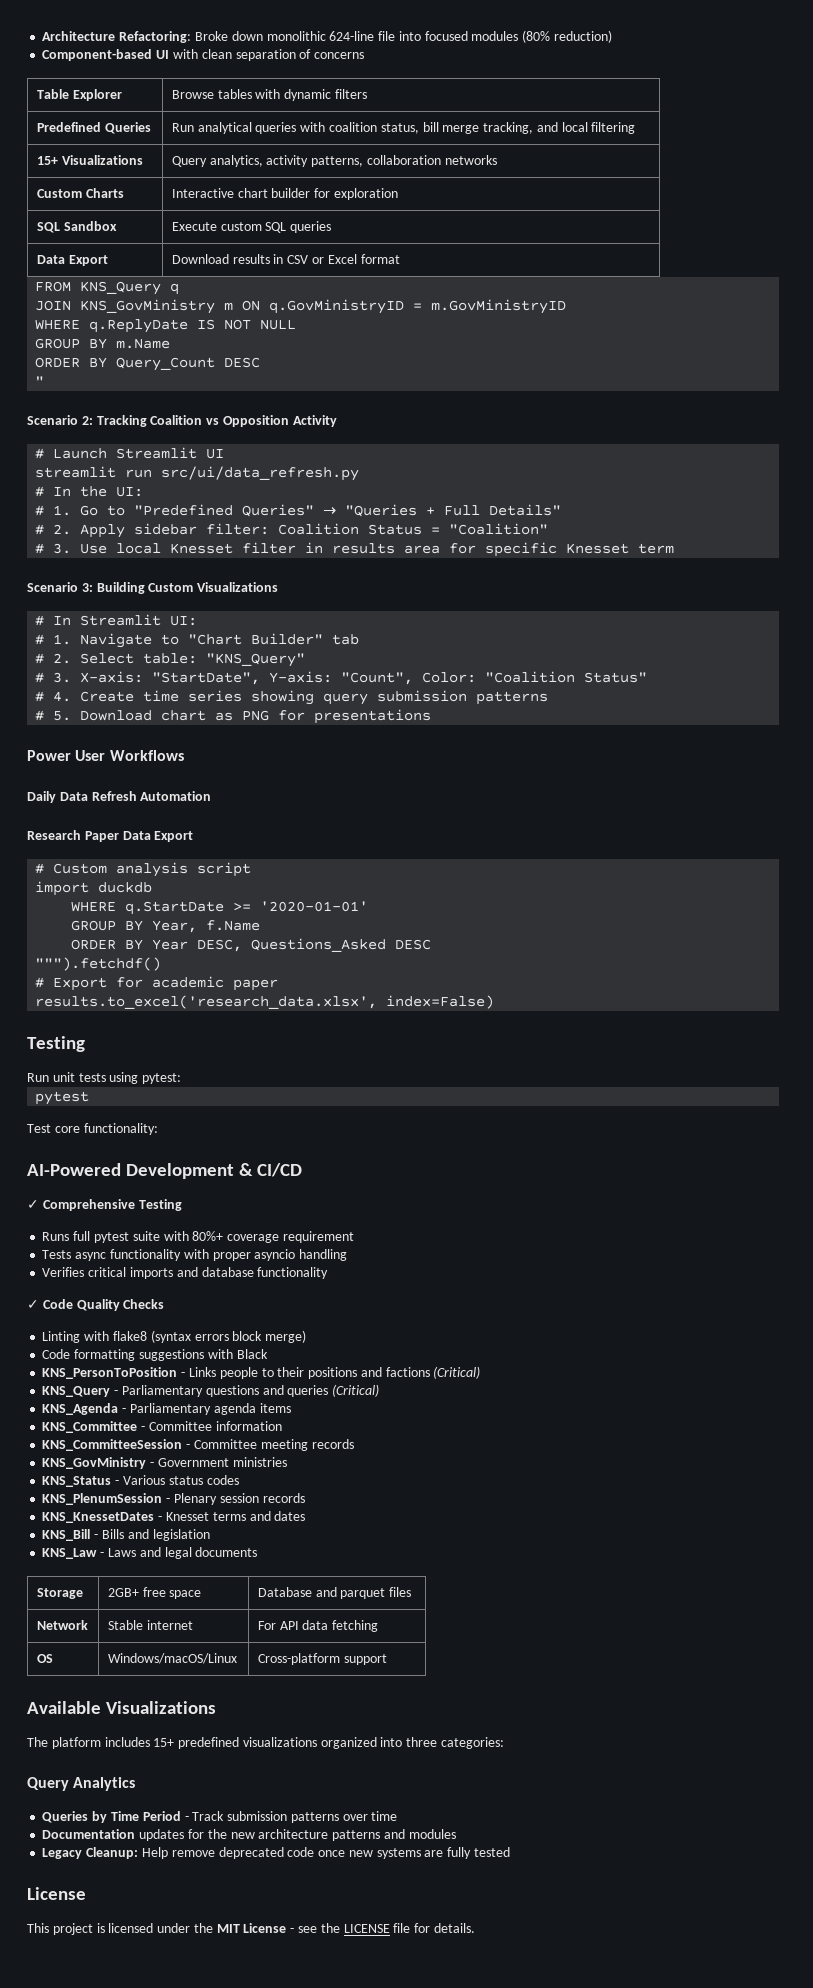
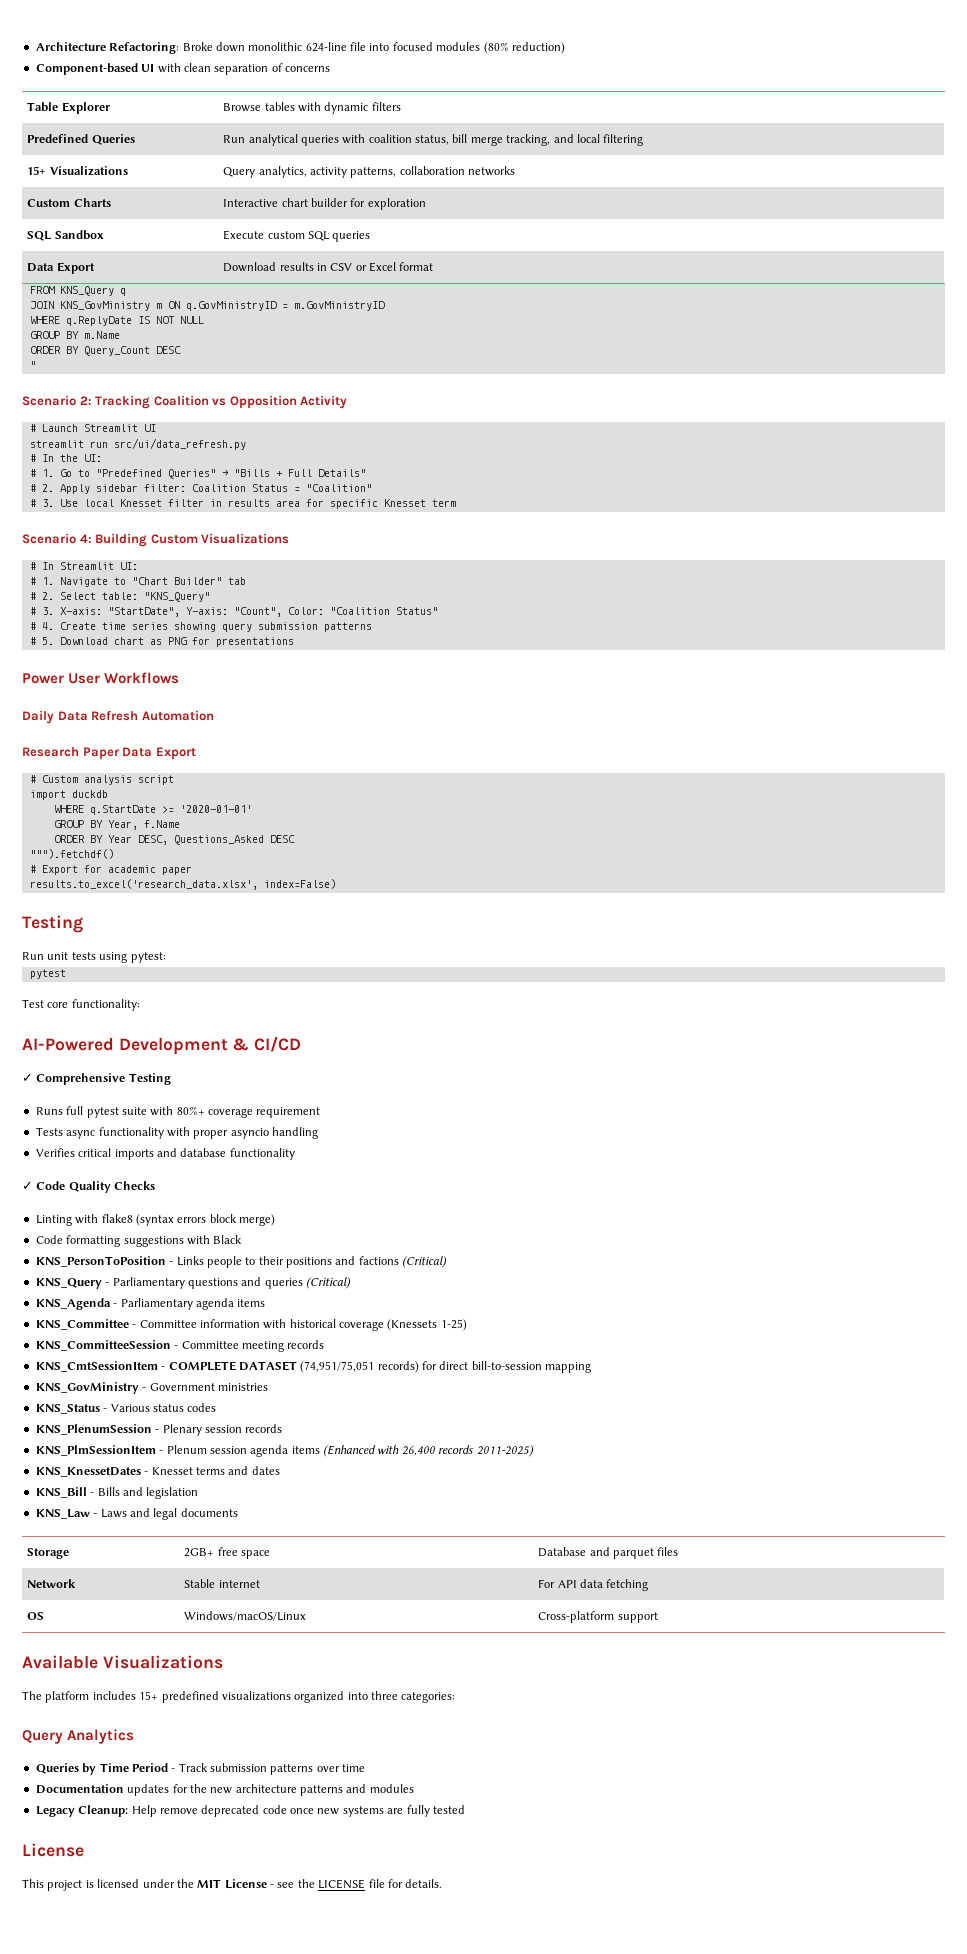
- # 1. Go to "Predefined Queries" → "Queries + Full Details"
+ # 1. Go to "Predefined Queries" → "Bills + Full Details"
- Scenario 3: Building Custom Visualizations
+ Scenario 4: Building Custom Visualizations
- KNS_Committee - Committee information
+ KNS_Committee - Committee information with historical coverage (Knessets 1-25)
+ KNS_CmtSessionItem - COMPLETE DATASET (74,951/75,051 records) for direct bill-to-session mapping
+ KNS_PlmSessionItem - Plenum session agenda items (Enhanced with 26,400 records 2011-2025)

